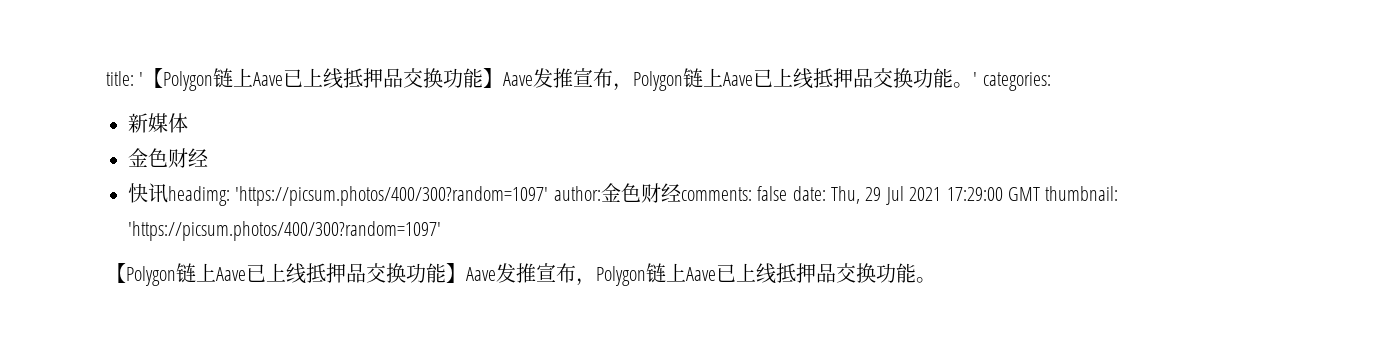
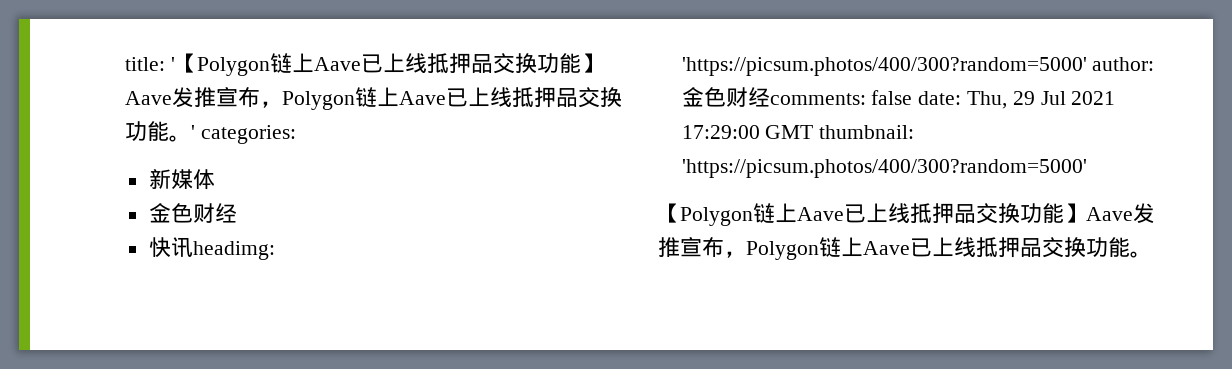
- 快讯headimg: 'https://picsum.photos/400/300?random=1097' author:金色财经comments: false date: Thu, 29 Jul 2021 17:29:00 GMT thumbnail: 'https://picsum.photos/400/300?random=1097'
+ 快讯headimg: 'https://picsum.photos/400/300?random=5000' author:金色财经comments: false date: Thu, 29 Jul 2021 17:29:00 GMT thumbnail: 'https://picsum.photos/400/300?random=5000'

